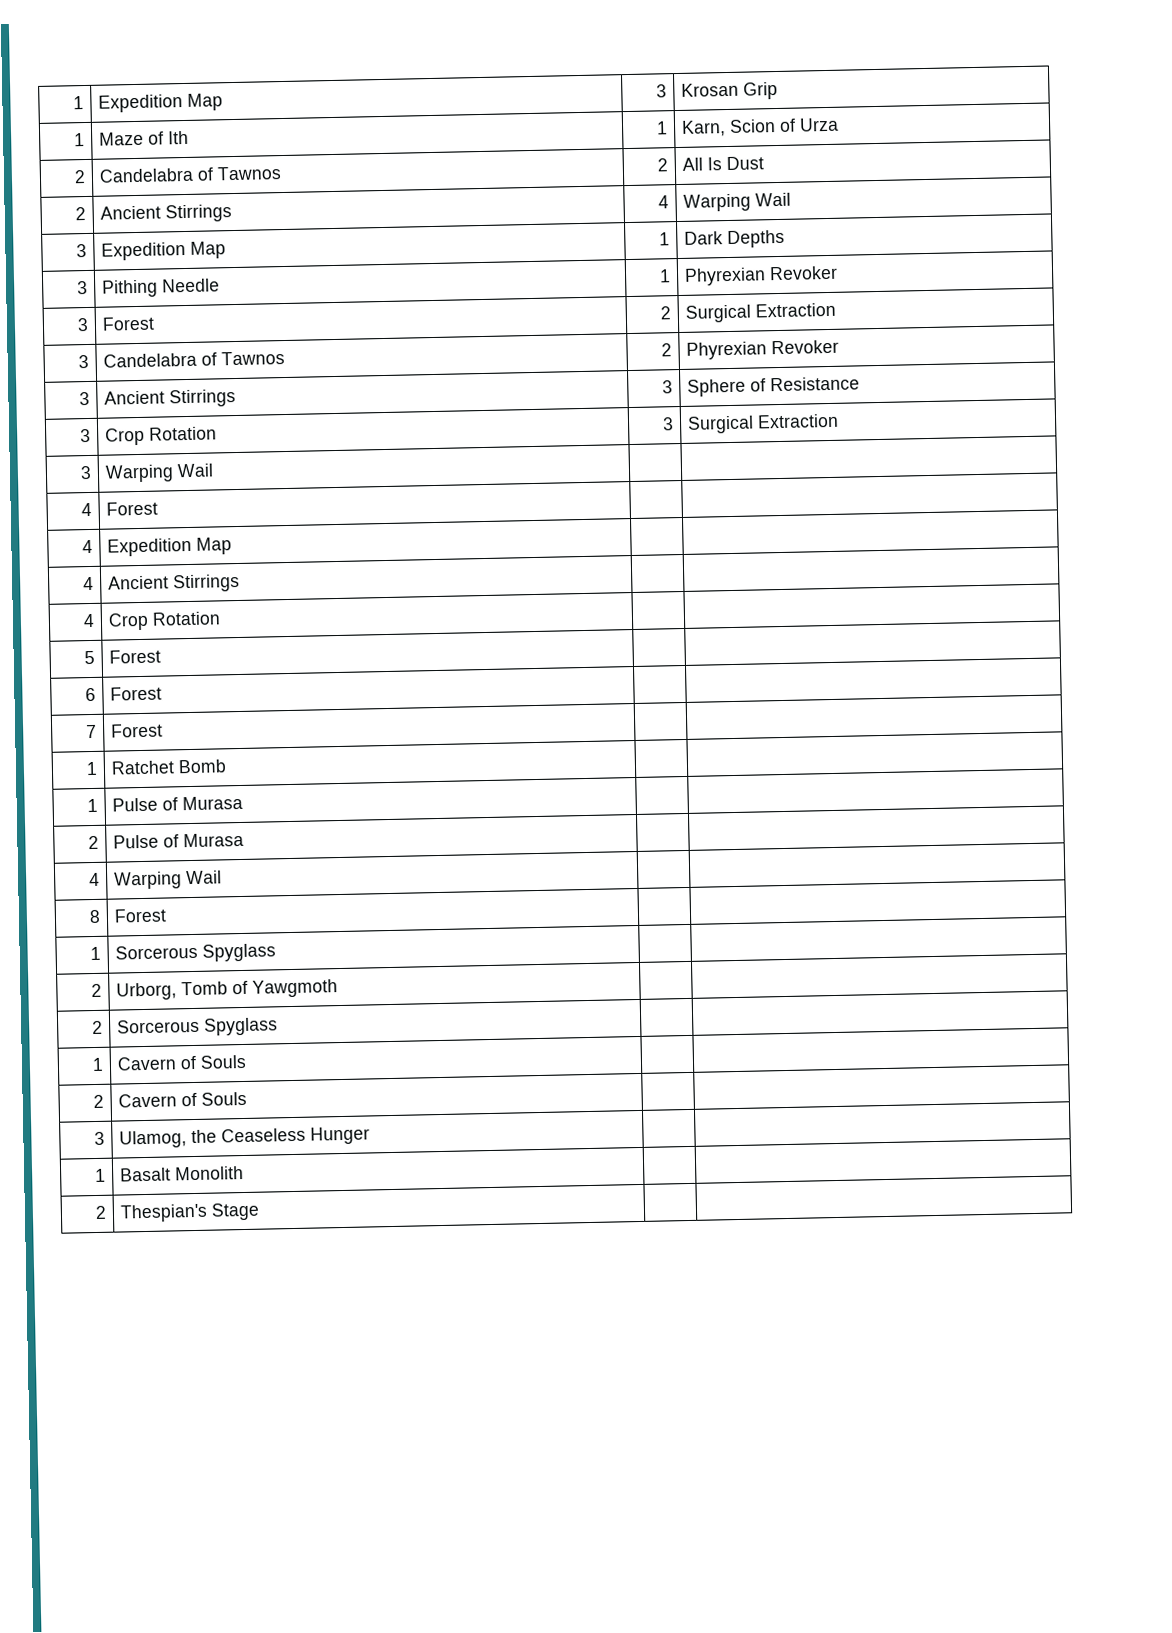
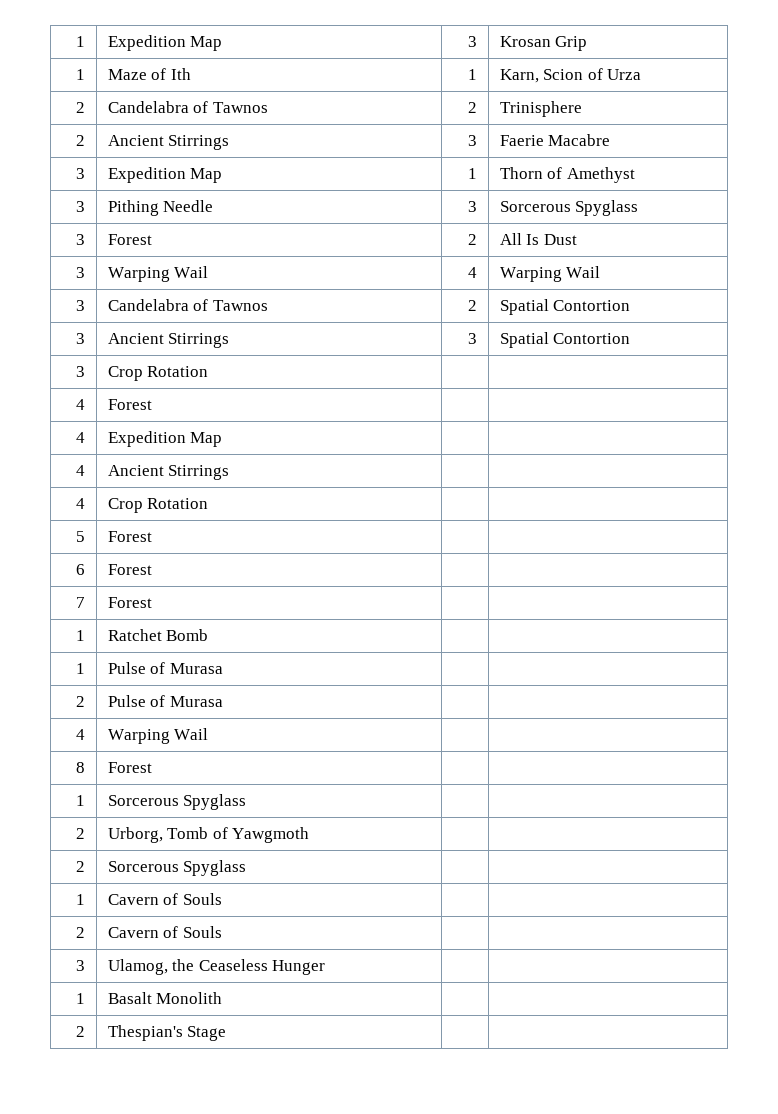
- 2 | Candelabra of Tawnos | 2 | All Is Dust
+ 2 | Candelabra of Tawnos | 2 | Trinisphere
- 2 | Ancient Stirrings | 4 | Warping Wail
+ 2 | Ancient Stirrings | 3 | Faerie Macabre
- 3 | Expedition Map | 1 | Dark Depths
+ 3 | Expedition Map | 1 | Thorn of Amethyst
- 3 | Pithing Needle | 1 | Phyrexian Revoker
+ 3 | Pithing Needle | 3 | Sorcerous Spyglass
- 3 | Forest | 2 | Surgical Extraction
+ 3 | Forest | 2 | All Is Dust
+ 3 | Warping Wail | 4 | Warping Wail
- 3 | Candelabra of Tawnos | 2 | Phyrexian Revoker
+ 3 | Candelabra of Tawnos | 2 | Spatial Contortion
- 3 | Ancient Stirrings | 3 | Sphere of Resistance
+ 3 | Ancient Stirrings | 3 | Spatial Contortion
- 3 | Crop Rotation | 3 | Surgical Extraction
- 3 | Warping Wail | |
+ 3 | Crop Rotation | |

